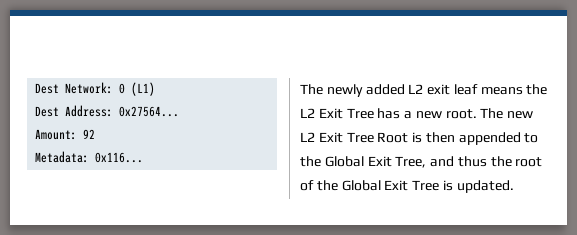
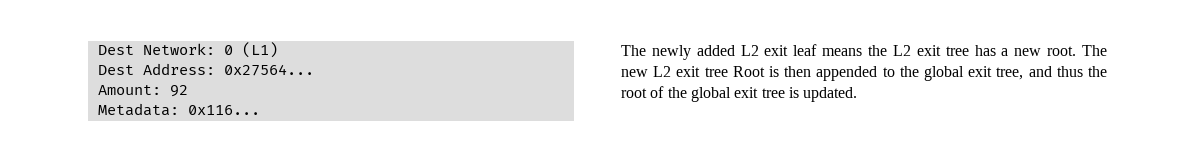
- The newly added L2 exit leaf means the L2 Exit Tree has a new root.
+ The newly added L2 exit leaf means the L2 exit tree has a new root.
- The new L2 Exit Tree Root is then appended to the Global Exit Tree, and thus the root of the Global Exit Tree is updated.
+ The new L2 exit tree Root is then appended to the global exit tree, and thus the root of the global exit tree is updated.

